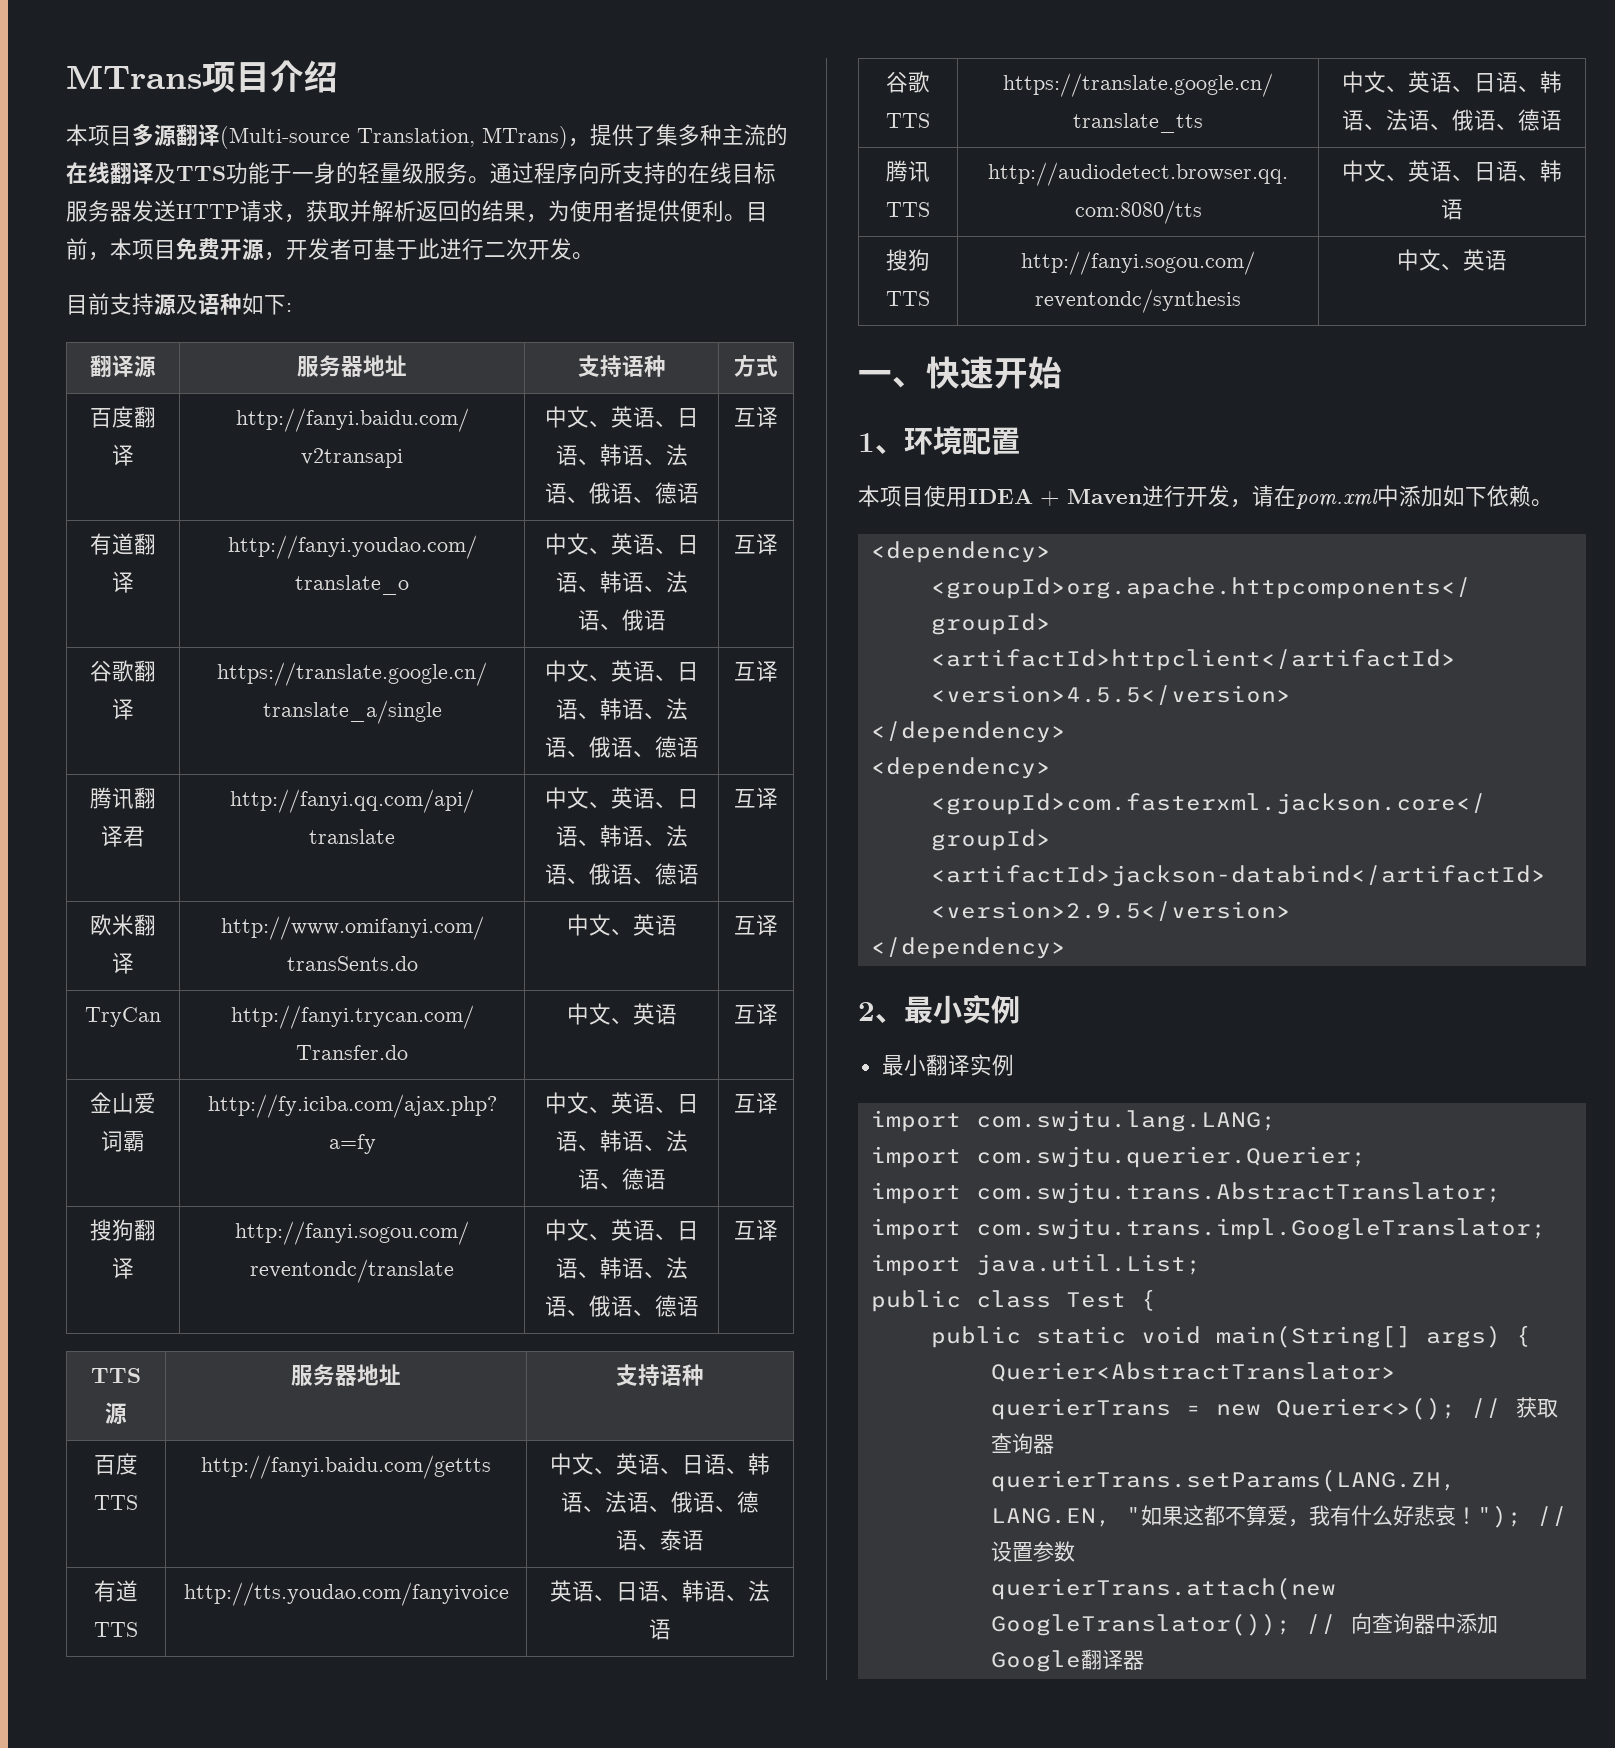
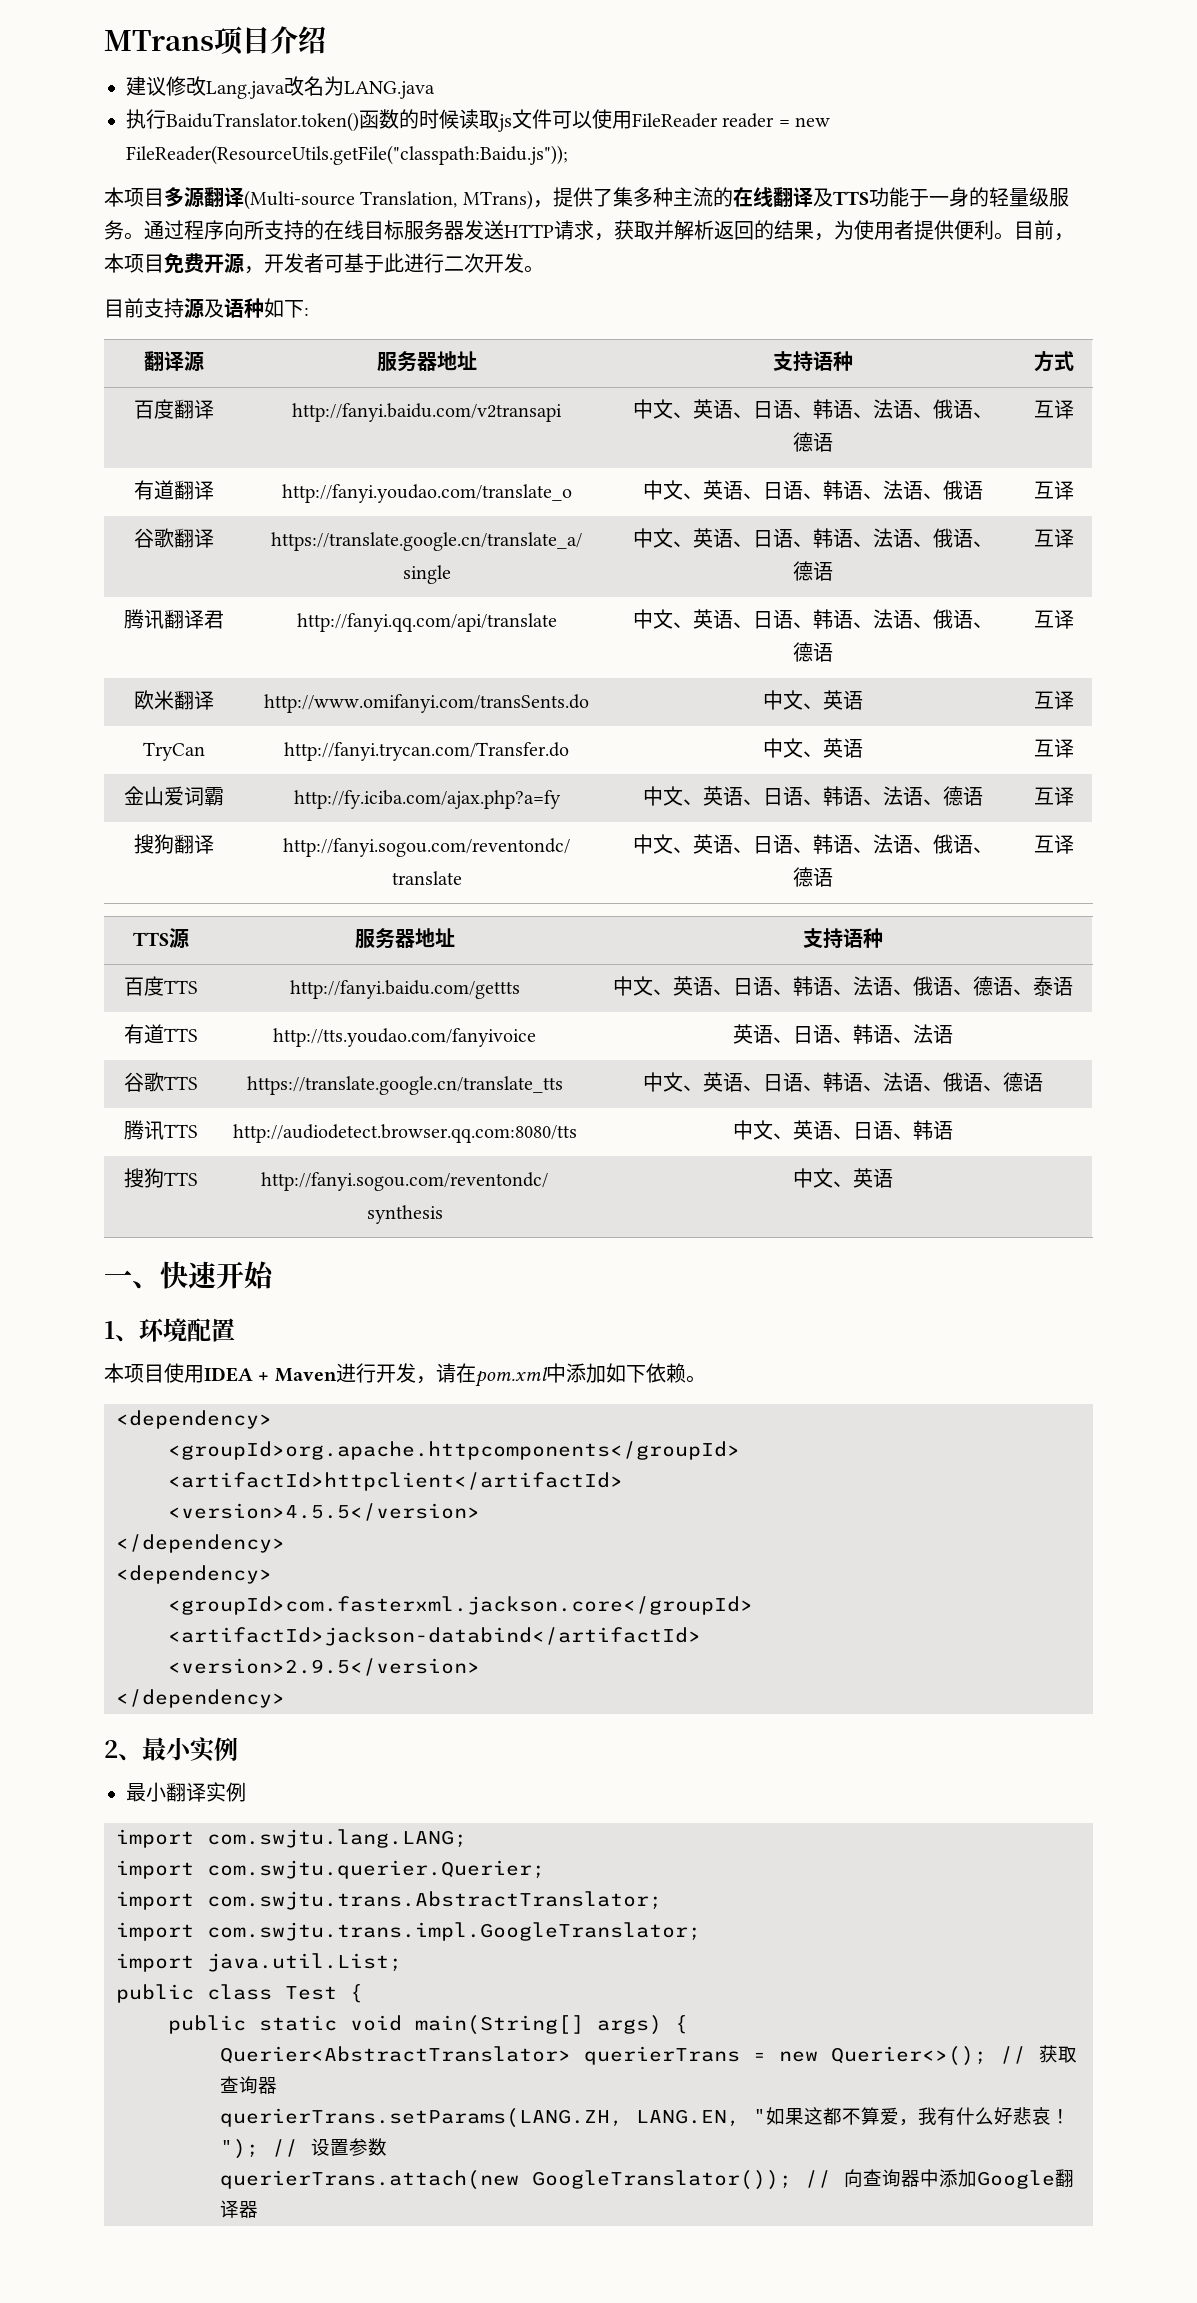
+ 建议修改Lang.java改名为LANG.java
+ 执行BaiduTranslator.token()函数的时候读取js文件可以使用FileReader reader = new FileReader(ResourceUtils.getFile("classpath:Baidu.js"));

